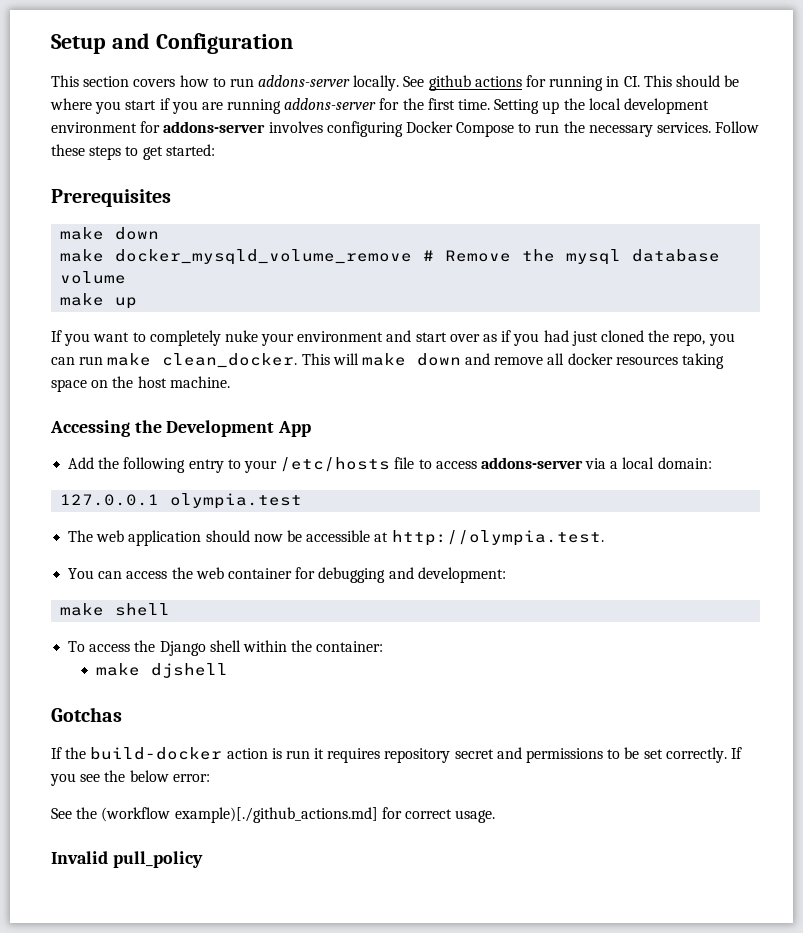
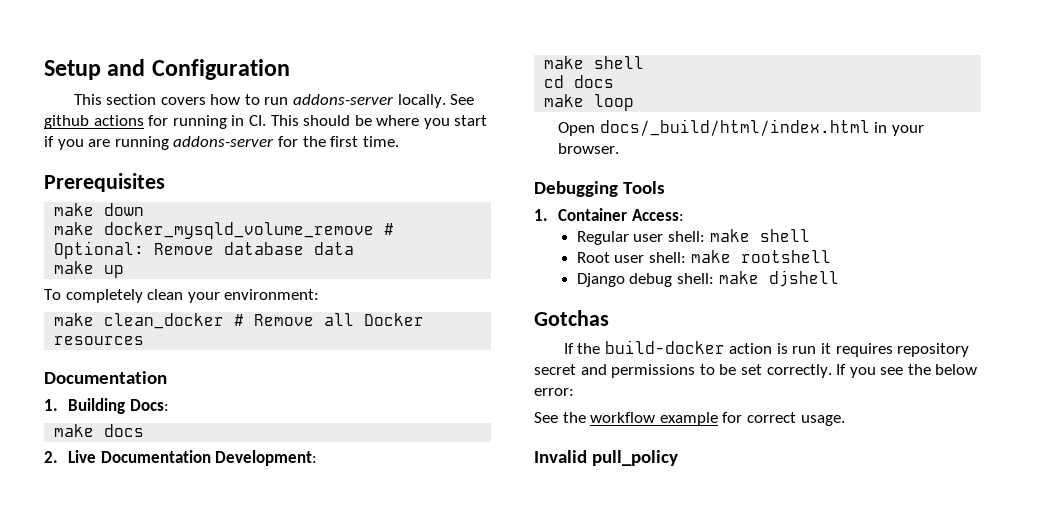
- Setting up the local development environment for addons-server involves configuring Docker Compose to run the necessary services. Follow these steps to get started:
- make docker_mysqld_volume_remove # Remove the mysql database volume
+ make docker_mysqld_volume_remove # Optional: Remove database data
  make up
- If you want to completely nuke your environment and start over as if you had just cloned the repo, you can run make clean_docker. This will make down and remove all docker resources taking space on the host machine.
- Accessing the Development App
- Add the following entry to your /etc/hosts file to access addons-server via a local domain:
- 127.0.0.1 olympia.test
- The web application should now be accessible at http://olympia.test.
- You can access the web container for debugging and development:
+ To completely clean your environment:
+ make clean_docker # Remove all Docker resources
+ Documentation
+ 1. Building Docs:
+ make docs
+ 2. Live Documentation Development:
  make shell
- To access the Django shell within the container:
- make djshell
+ cd docs
+ make loop
+ Open docs/_build/html/index.html in your browser.
+ Debugging Tools
+ 1. Container Access:
+ Regular user shell: make shell
+ Root user shell: make rootshell
+ Django debug shell: make djshell
- See the (workflow example)[./github_actions.md] for correct usage.
+ See the workflow example for correct usage.

